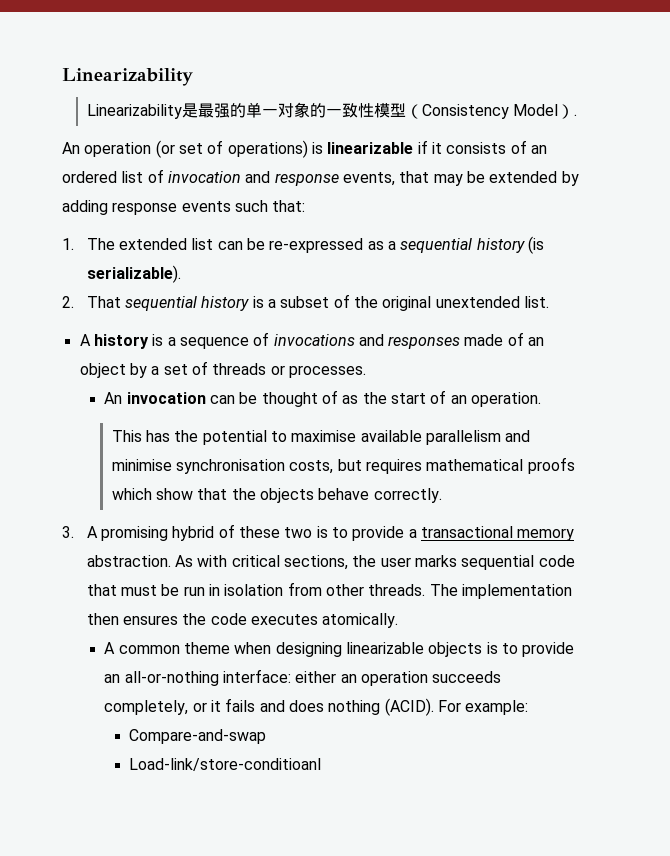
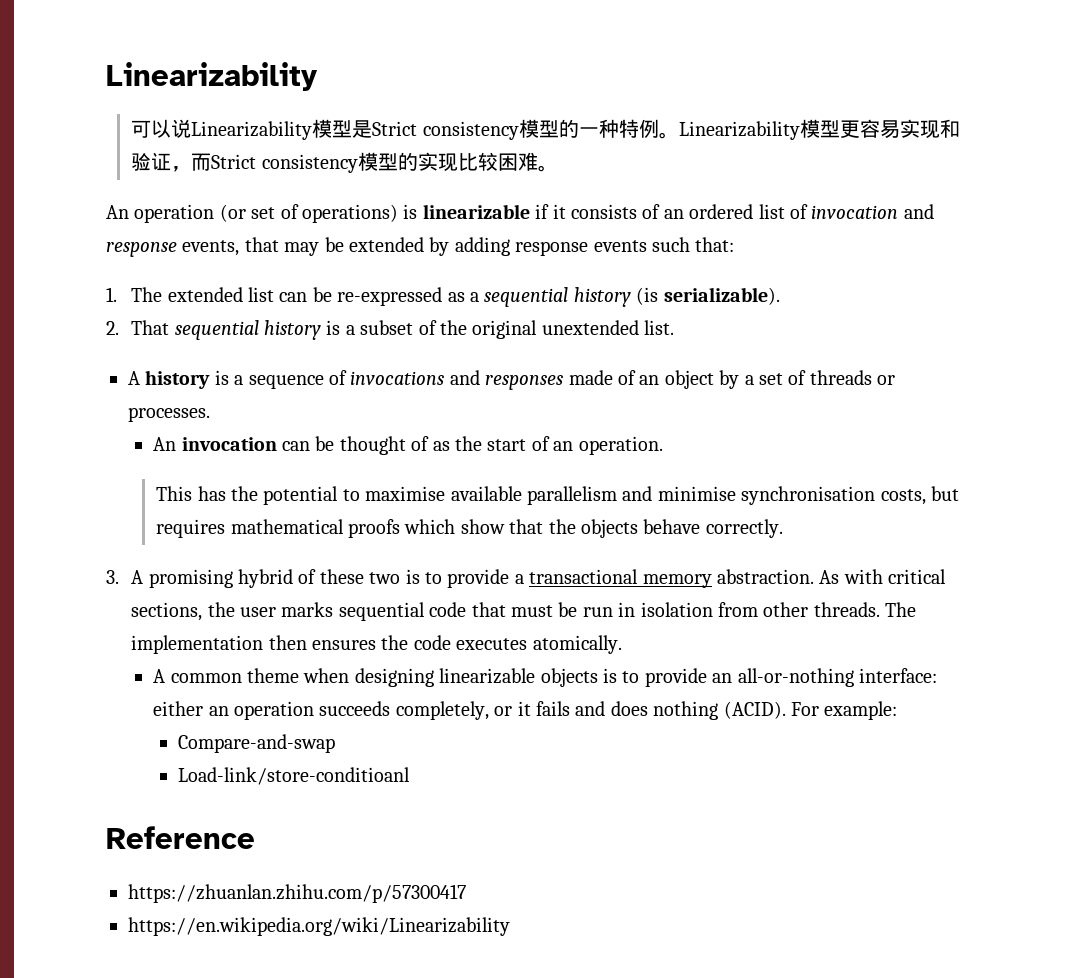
- Linearizability是最强的单一对象的一致性模型（Consistency Model）.
+ 可以说Linearizability模型是Strict consistency模型的一种特例。Linearizability模型更容易实现和验证，而Strict consistency模型的实现比较困难。
+ Reference
+ https://zhuanlan.zhihu.com/p/57300417
+ https://en.wikipedia.org/wiki/Linearizability

